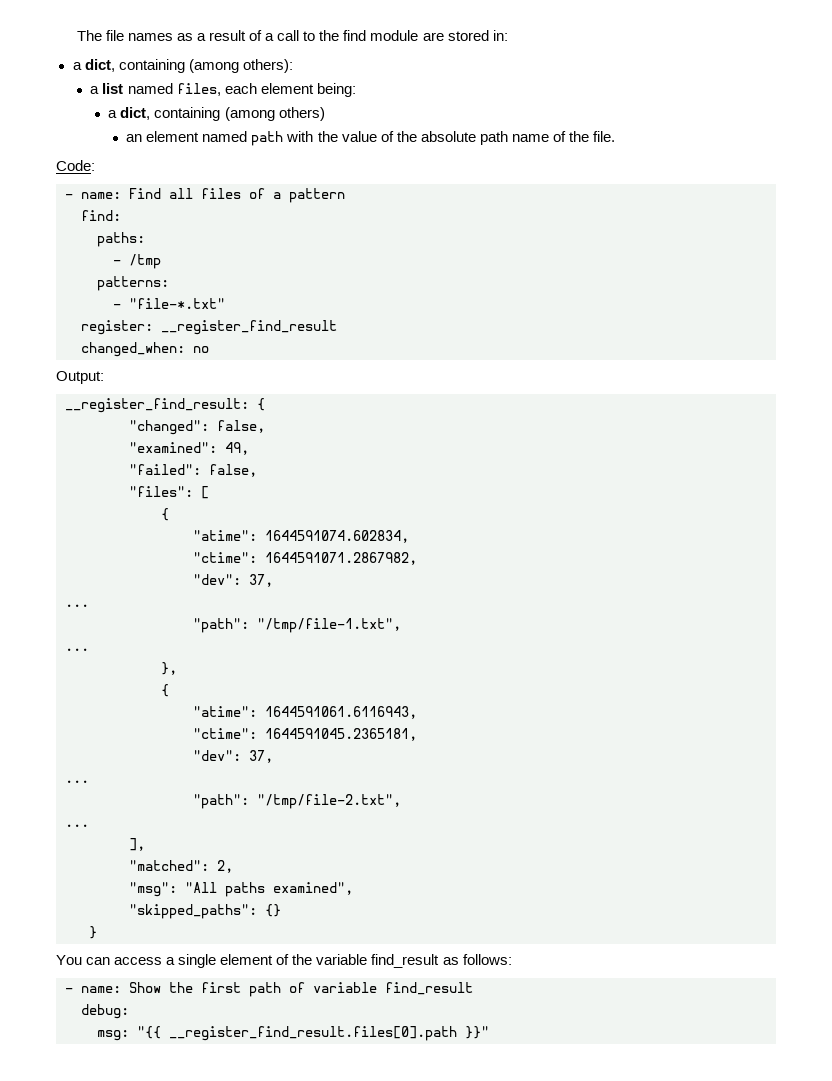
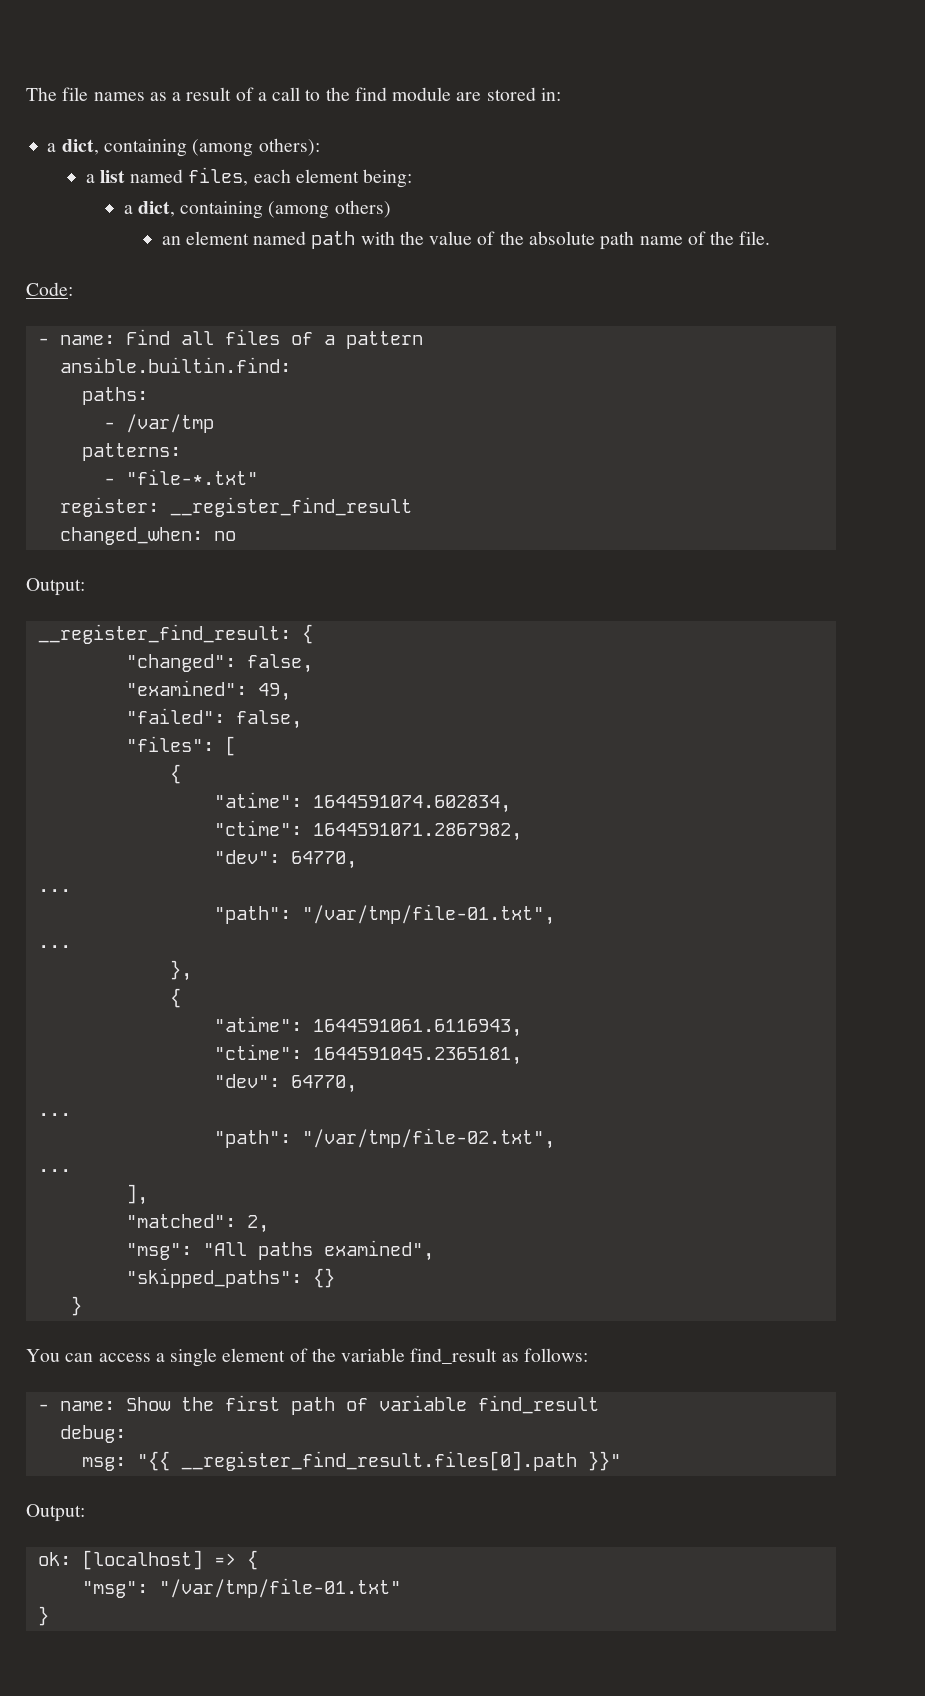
- find:
+ ansible.builtin.find:
- - /tmp
+ - /var/tmp
  "ctime": 1644591071.2867982,
- "dev": 37,
+ "dev": 64770,
  ...
- "path": "/tmp/file-1.txt",
+ "path": "/var/tmp/file-01.txt",
  "ctime": 1644591045.2365181,
- "dev": 37,
+ "dev": 64770,
  ...
- "path": "/tmp/file-2.txt",
+ "path": "/var/tmp/file-02.txt",
  msg: "{{ __register_find_result.files[0].path }}"
+ Output:
+ ok: [localhost] => {
+ "msg": "/var/tmp/file-01.txt"
+ }

